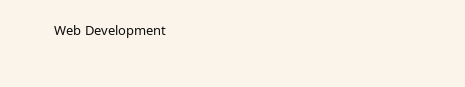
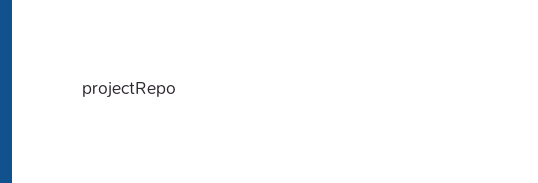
- Web Development
+ projectRepo

